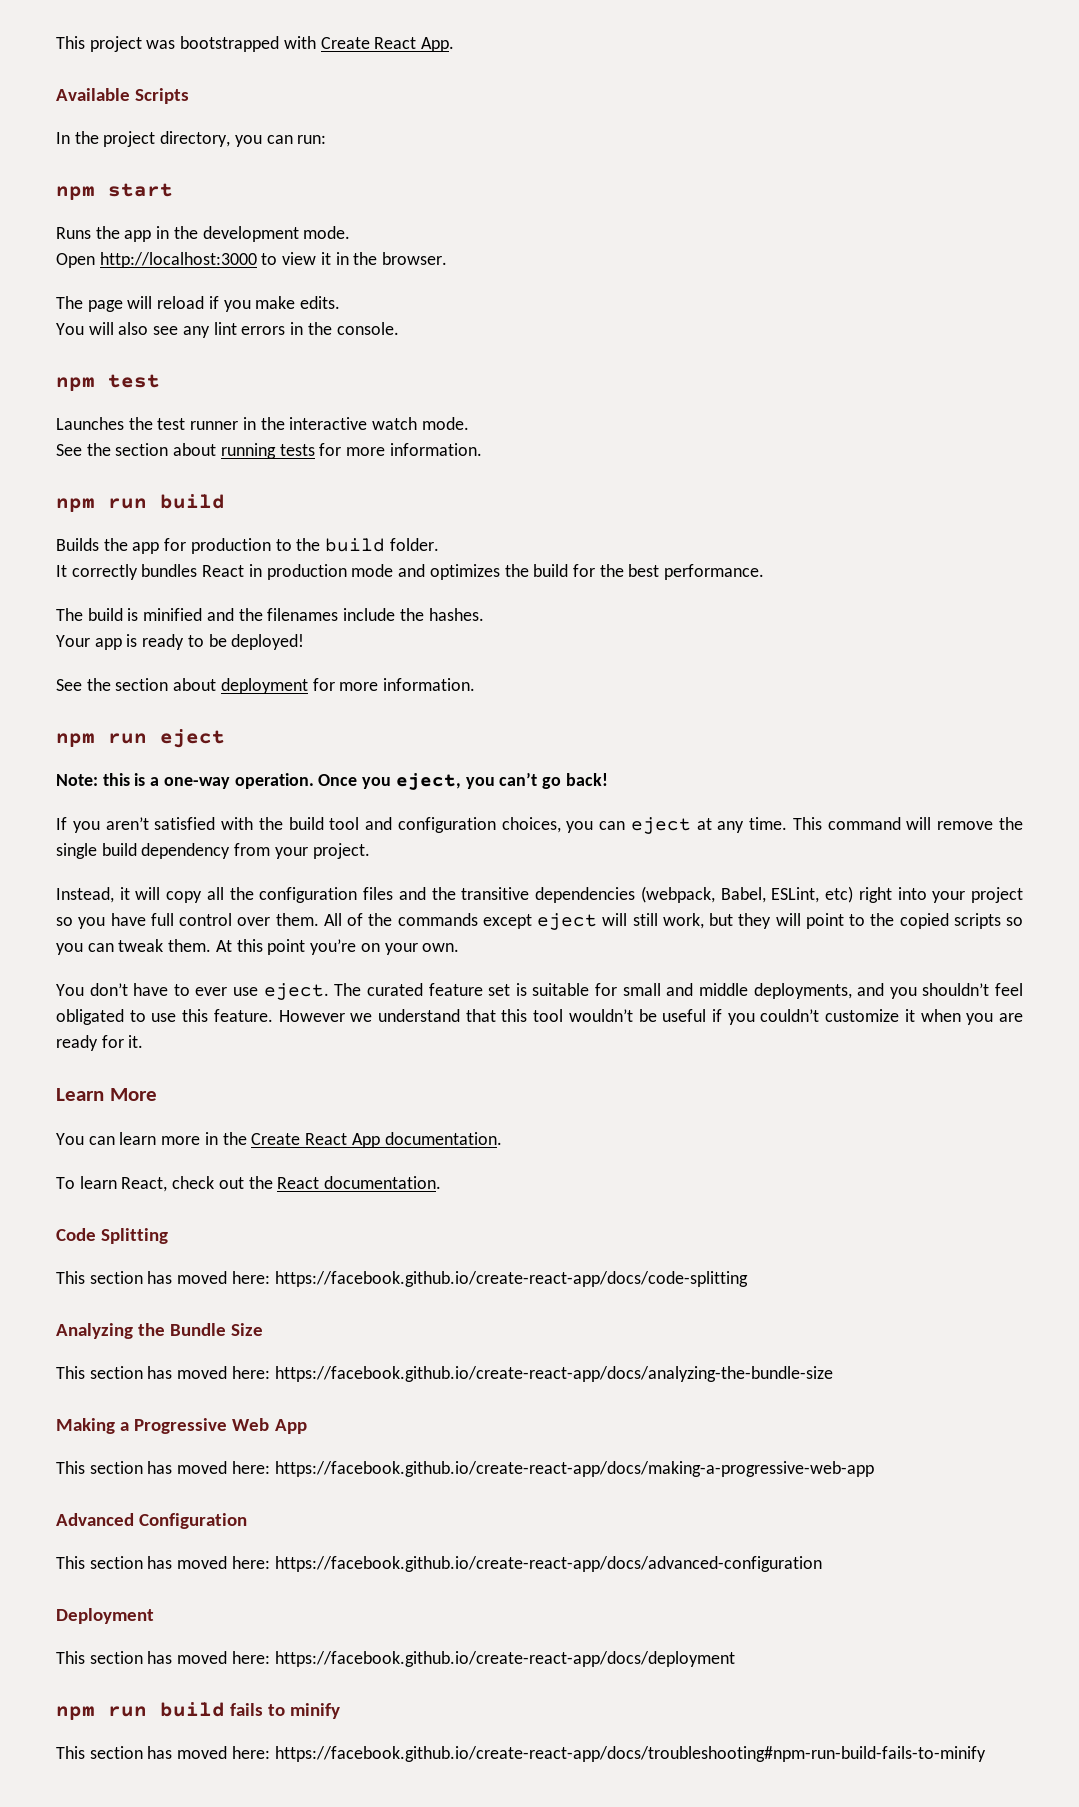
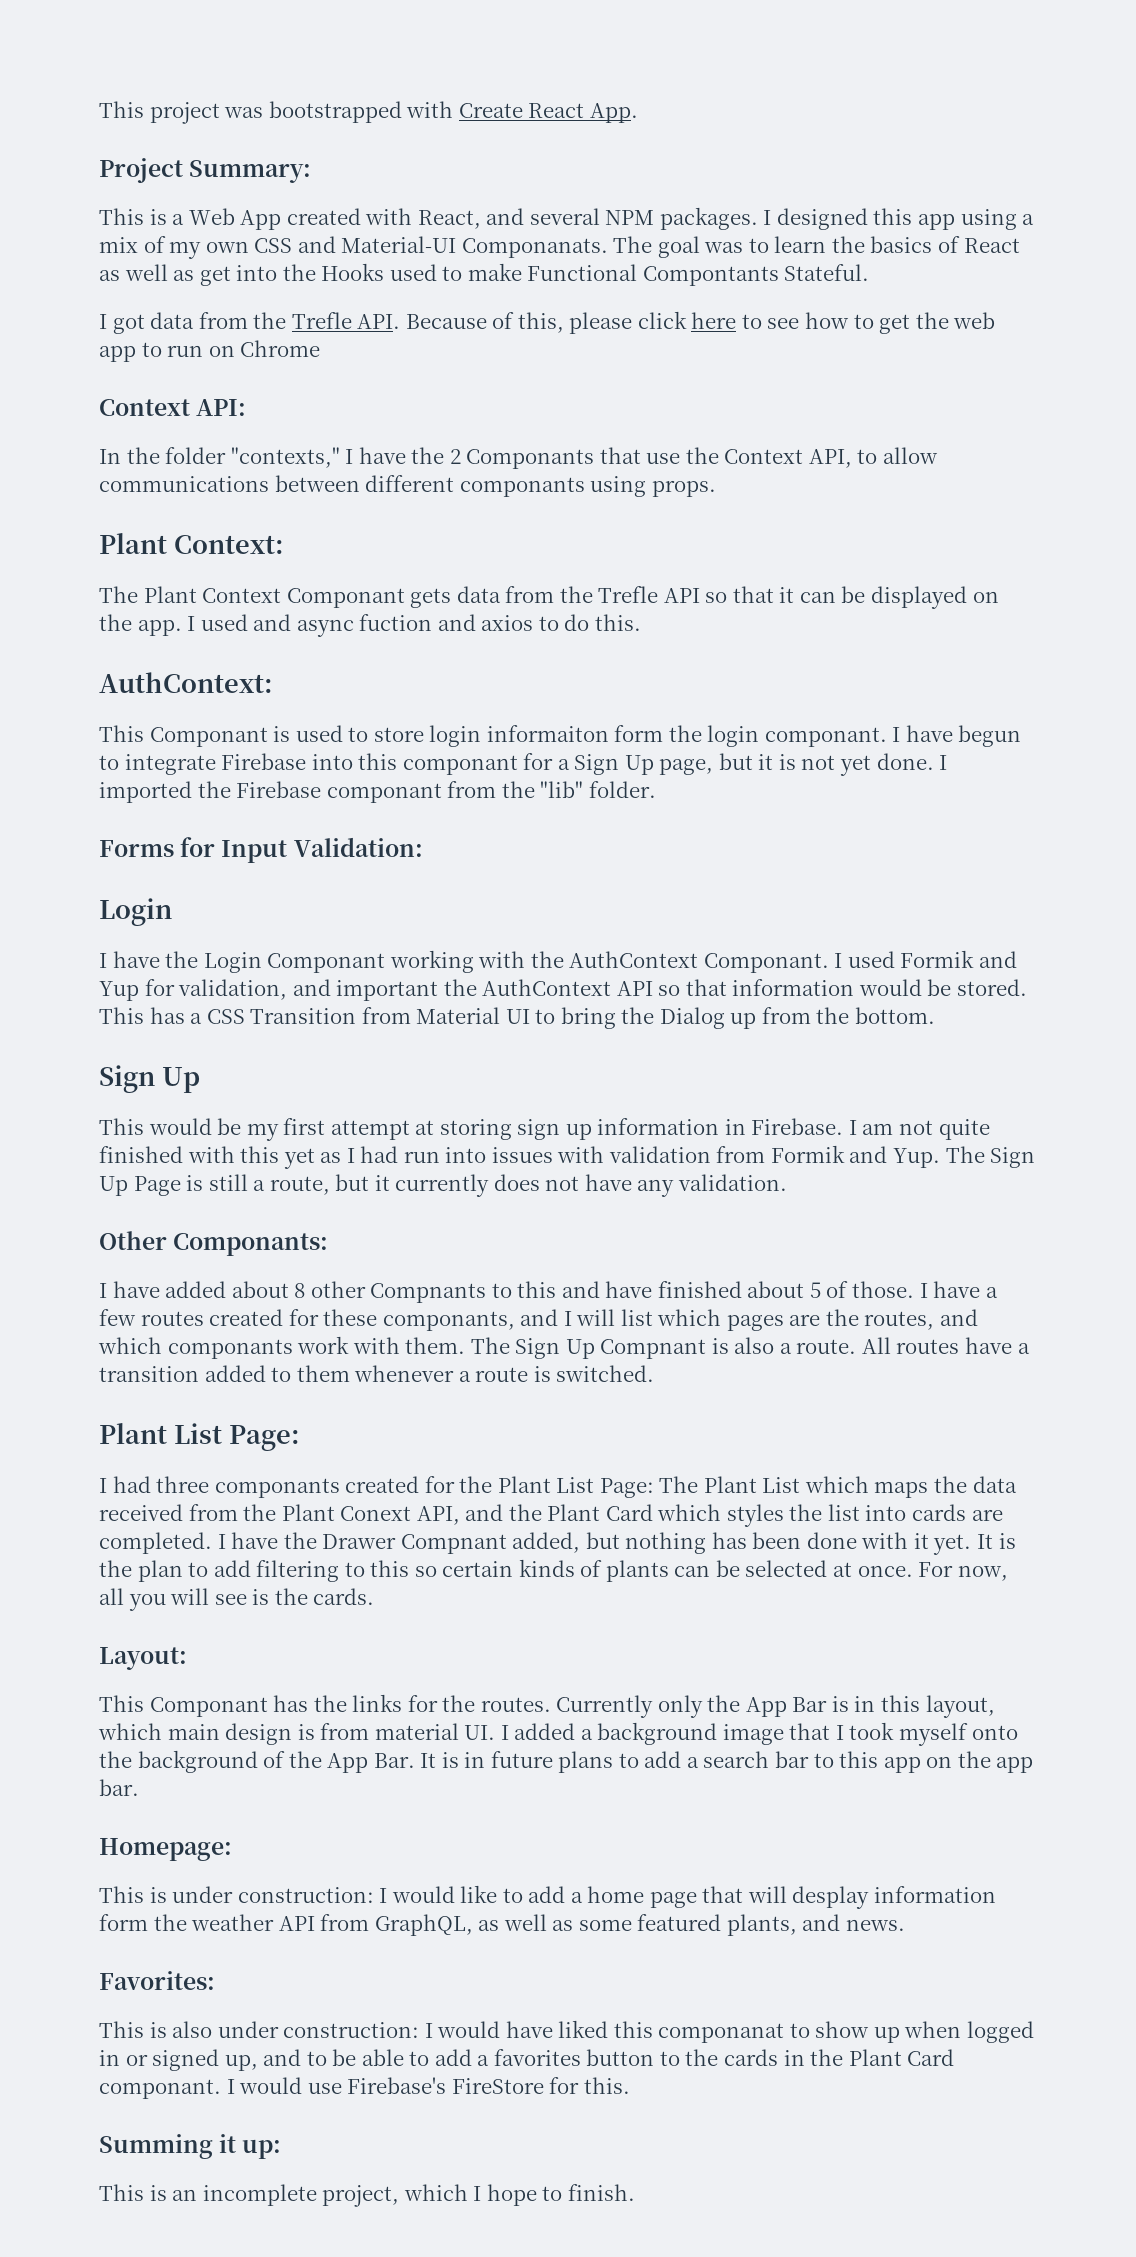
- Available Scripts
- In the project directory, you can run:
- npm start
- Runs the app in the development mode.
- Open http://localhost:3000 to view it in the browser.
- The page will reload if you make edits.
- You will also see any lint errors in the console.
- npm test
- Launches the test runner in the interactive watch mode.
- See the section about running tests for more information.
- npm run build
- Builds the app for production to the build folder.
- It correctly bundles React in production mode and optimizes the build for the best performance.
- The build is minified and the filenames include the hashes.
- Your app is ready to be deployed!
- See the section about deployment for more information.
- npm run eject
- Note: this is a one-way operation. Once you eject, you can’t go back!
- If you aren’t satisfied with the build tool and configuration choices, you can eject at any time. This command will remove the single build dependency from your project.
- Instead, it will copy all the configuration files and the transitive dependencies (webpack, Babel, ESLint, etc) right into your project so you have full control over them. All of the commands except eject will still work, but they will point to the copied scripts so you can tweak them. At this point you’re on your own.
- You don’t have to ever use eject. The curated feature set is suitable for small and middle deployments, and you shouldn’t feel obligated to use this feature. However we understand that this tool wouldn’t be useful if you couldn’t customize it when you are ready for it.
- Learn More
- You can learn more in the Create React App documentation.
- To learn React, check out the React documentation.
- Code Splitting
- This section has moved here: https://facebook.github.io/create-react-app/docs/code-splitting
- Analyzing the Bundle Size
- This section has moved here: https://facebook.github.io/create-react-app/docs/analyzing-the-bundle-size
- Making a Progressive Web App
- This section has moved here: https://facebook.github.io/create-react-app/docs/making-a-progressive-web-app
- Advanced Configuration
- This section has moved here: https://facebook.github.io/create-react-app/docs/advanced-configuration
- Deployment
- This section has moved here: https://facebook.github.io/create-react-app/docs/deployment
- npm run build fails to minify
- This section has moved here: https://facebook.github.io/create-react-app/docs/troubleshooting#npm-run-build-fails-to-minify
+ Project Summary:
+ This is a Web App created with React, and several NPM packages. I designed this app using a mix of my own CSS and Material-UI Componanats. The goal was to learn the basics of React as well as get into the Hooks used to make Functional Compontants Stateful.
+ I got data from the Trefle API. Because of this, please click here to see how to get the web app to run on Chrome
+ Context API:
+ In the folder "contexts," I have the 2 Componants that use the Context API, to allow communications between different componants using props.
+ Plant Context:
+ The Plant Context Componant gets data from the Trefle API so that it can be displayed on the app. I used and async fuction and axios to do this.
+ AuthContext:
+ This Componant is used to store login informaiton form the login componant. I have begun to integrate Firebase into this componant for a Sign Up page, but it is not yet done. I imported the Firebase componant from the "lib" folder.
+ Forms for Input Validation:
+ Login
+ I have the Login Componant working with the AuthContext Componant. I used Formik and Yup for validation, and important the AuthContext API so that information would be stored. This has a CSS Transition from Material UI to bring the Dialog up from the bottom.
+ Sign Up
+ This would be my first attempt at storing sign up information in Firebase. I am not quite finished with this yet as I had run into issues with validation from Formik and Yup. The Sign Up Page is still a route, but it currently does not have any validation.
+ Other Componants:
+ I have added about 8 other Compnants to this and have finished about 5 of those. I have a few routes created for these componants, and I will list which pages are the routes, and which componants work with them. The Sign Up Compnant is also a route. All routes have a transition added to them whenever a route is switched.
+ Plant List Page:
+ I had three componants created for the Plant List Page: The Plant List which maps the data received from the Plant Conext API, and the Plant Card which styles the list into cards are completed. I have the Drawer Compnant added, but nothing has been done with it yet. It is the plan to add filtering to this so certain kinds of plants can be selected at once. For now, all you will see is the cards.
+ Layout:
+ This Componant has the links for the routes. Currently only the App Bar is in this layout, which main design is from material UI. I added a background image that I took myself onto the background of the App Bar. It is in future plans to add a search bar to this app on the app bar.
+ Homepage:
+ This is under construction: I would like to add a home page that will desplay information form the weather API from GraphQL, as well as some featured plants, and news.
+ Favorites:
+ This is also under construction: I would have liked this componanat to show up when logged in or signed up, and to be able to add a favorites button to the cards in the Plant Card componant. I would use Firebase's FireStore for this.
+ Summing it up:
+ This is an incomplete project, which I hope to finish.

